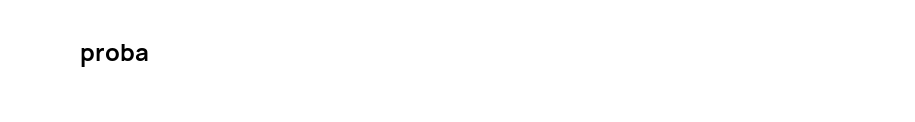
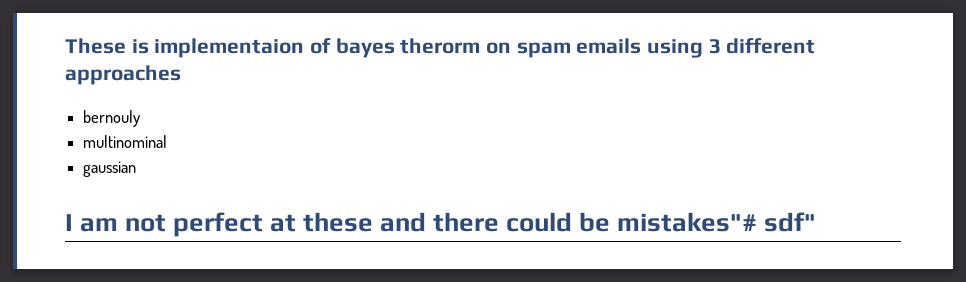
- proba
+ These is implementaion of bayes therorm on spam emails using 3 different approaches
+ bernouly
+ multinominal
+ gaussian
+ I am not perfect at these and there could be mistakes"# sdf"

